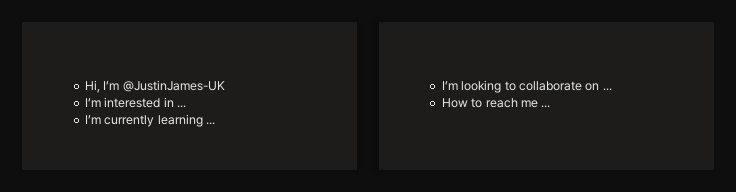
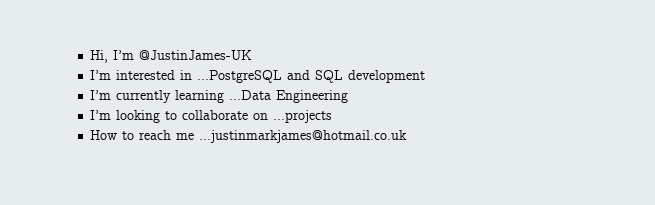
- I’m interested in ...
+ I’m interested in ...PostgreSQL and SQL development
- I’m currently learning ...
+ I’m currently learning ...Data Engineering
- I’m looking to collaborate on ...
+ I’m looking to collaborate on ...projects
- How to reach me ...
+ How to reach me ...justinmarkjames@hotmail.co.uk

